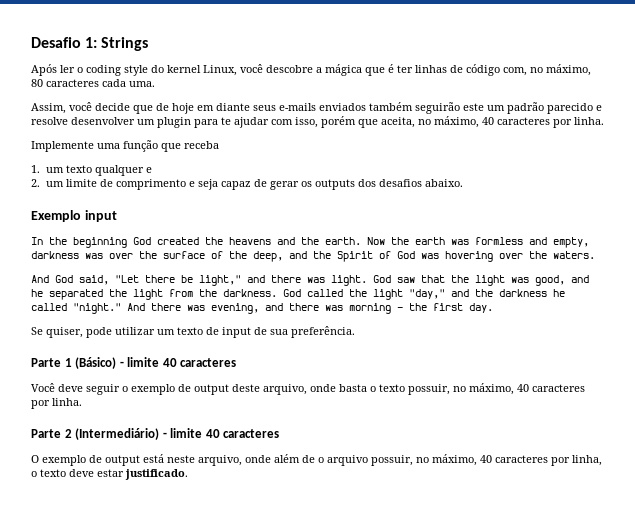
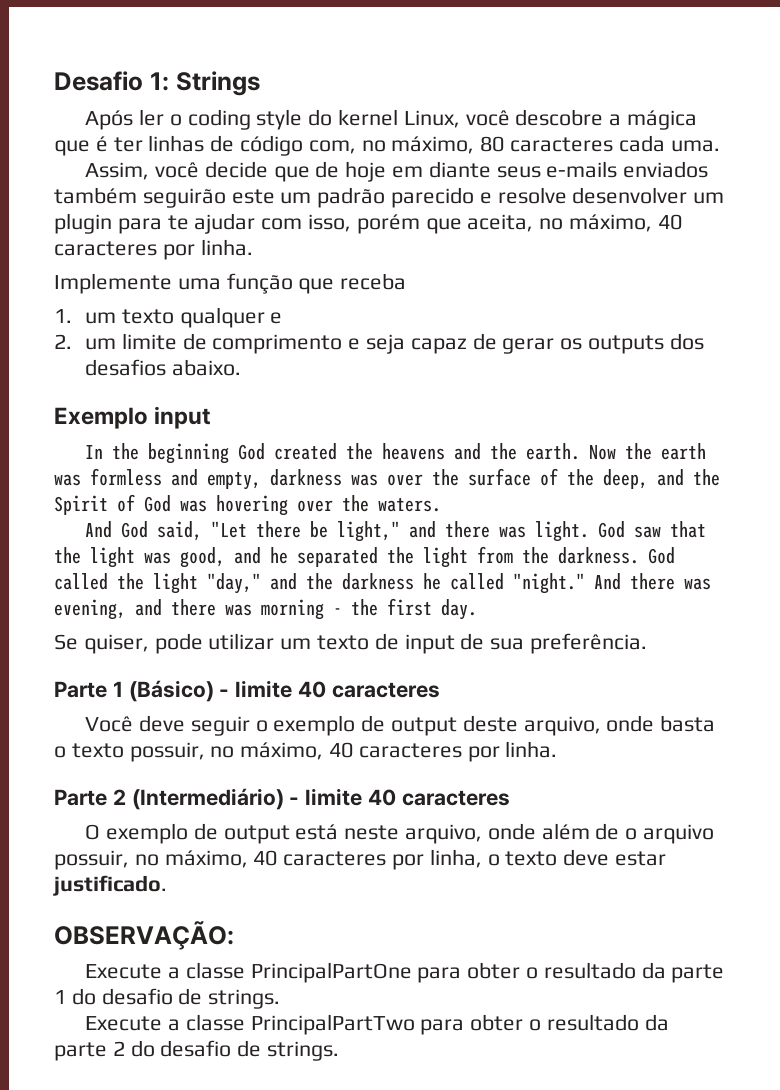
+ OBSERVAÇÃO:
+ Execute a classe PrincipalPartOne para obter o resultado da parte 1 do desafio de strings.
+ Execute a classe PrincipalPartTwo para obter o resultado da parte 2 do desafio de strings.

